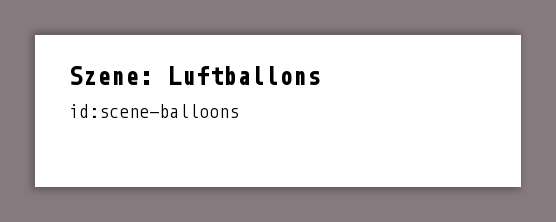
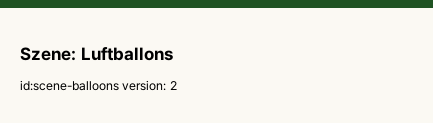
- id:scene-balloons
+ id:scene-balloons version: 2

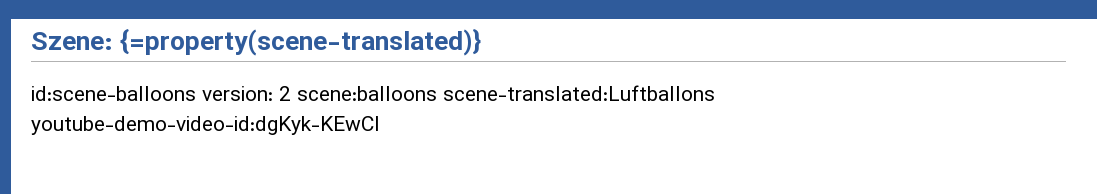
- Szene: Luftballons
+ Szene: {=property(scene-translated)}
- id:scene-balloons version: 2
+ id:scene-balloons version: 2 scene:balloons scene-translated:Luftballons youtube-demo-video-id:dgKyk-KEwCI

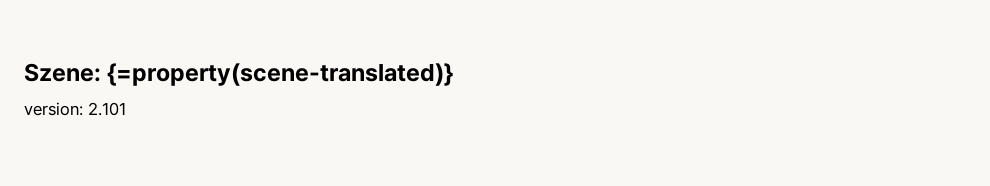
- id:scene-balloons version: 2 scene:balloons scene-translated:Luftballons youtube-demo-video-id:dgKyk-KEwCI
+ version: 2.101

